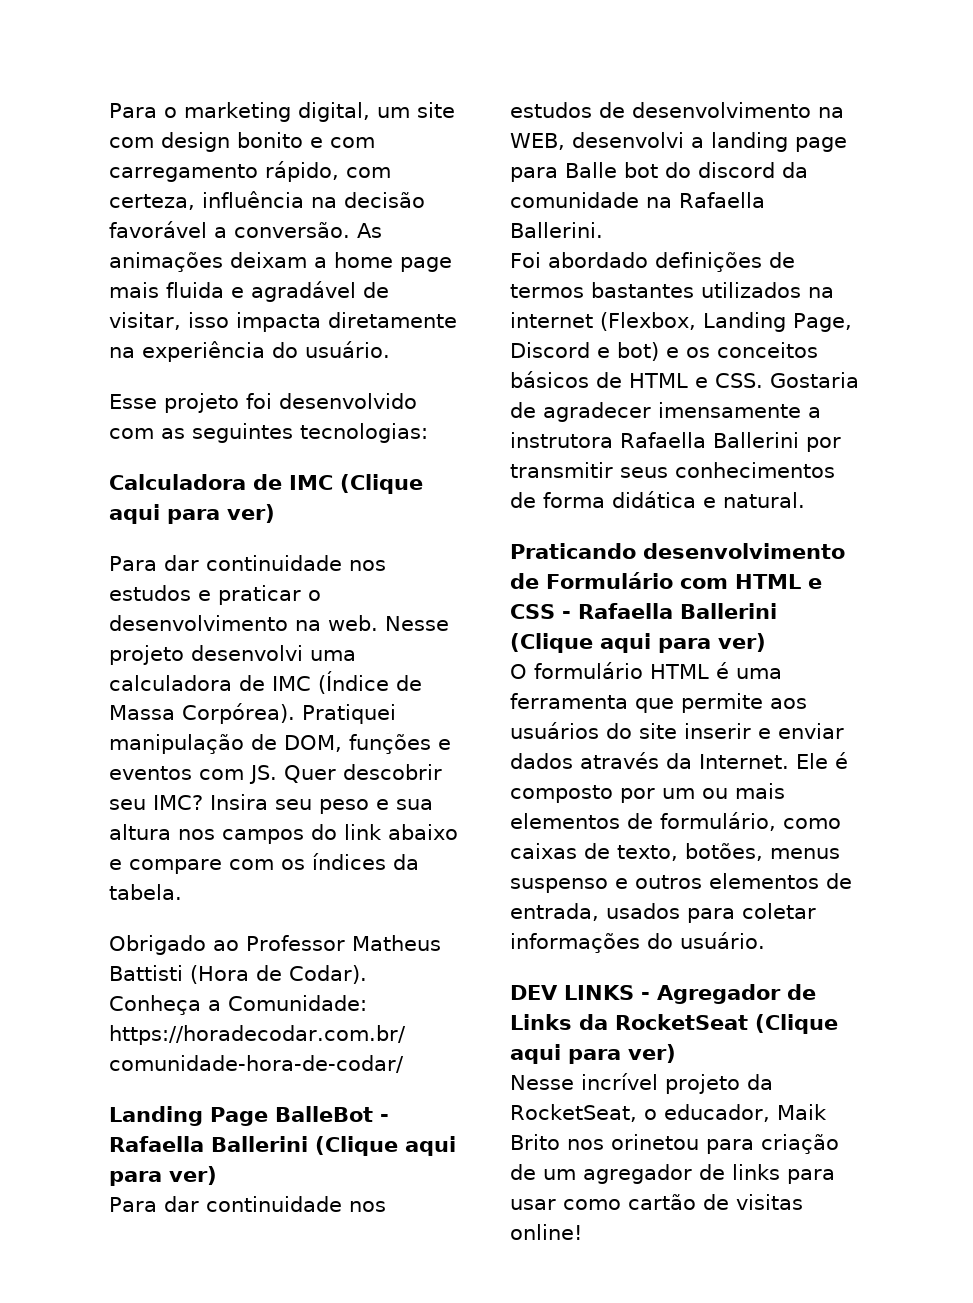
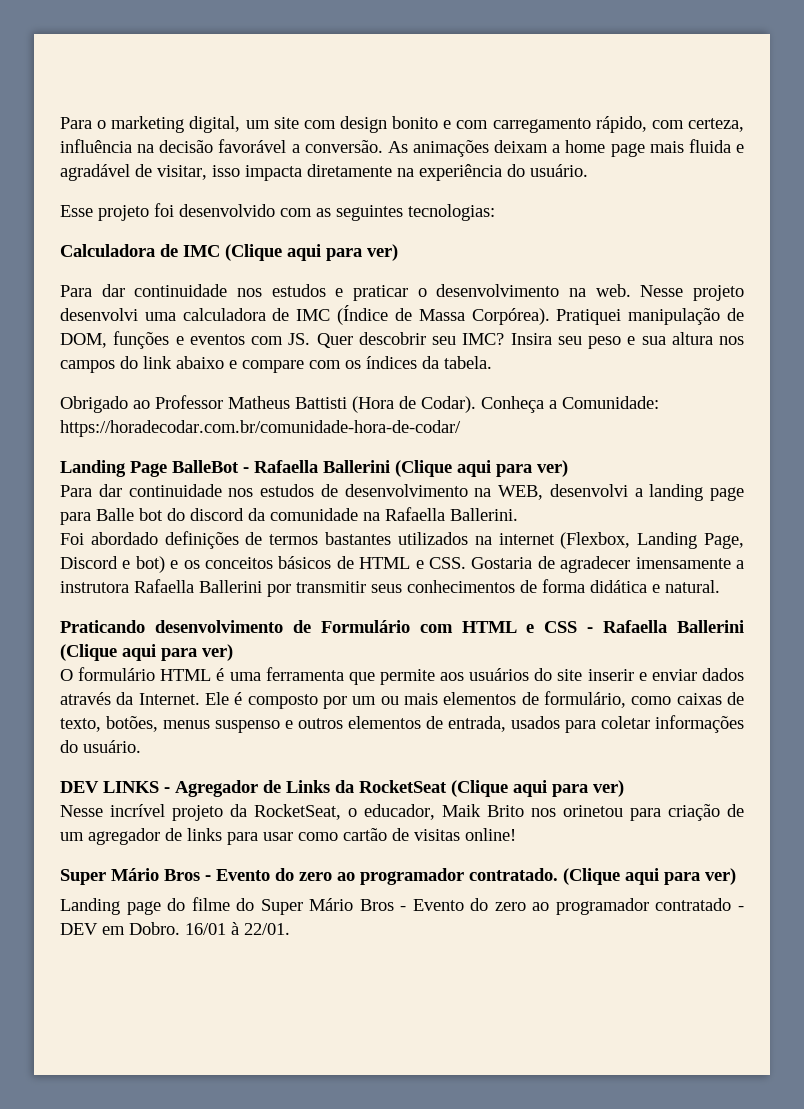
+ Super Mário Bros - Evento do zero ao programador contratado. (Clique aqui para ver)
+ Landing page do filme do Super Mário Bros - Evento do zero ao programador contratado - DEV em Dobro. 16/01 à 22/01.

